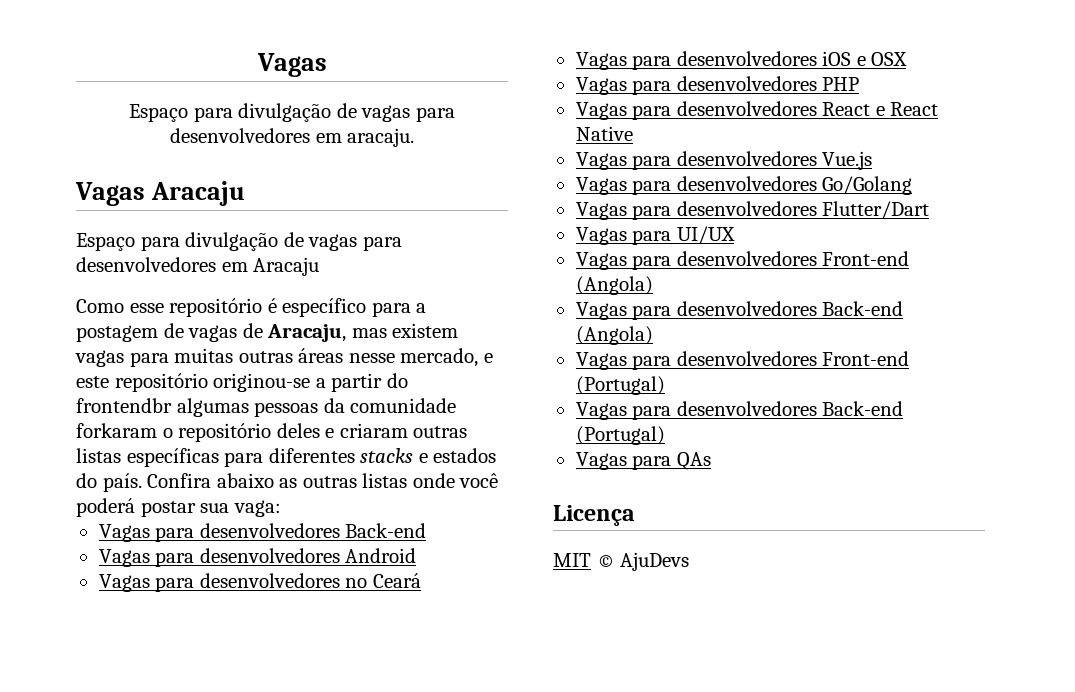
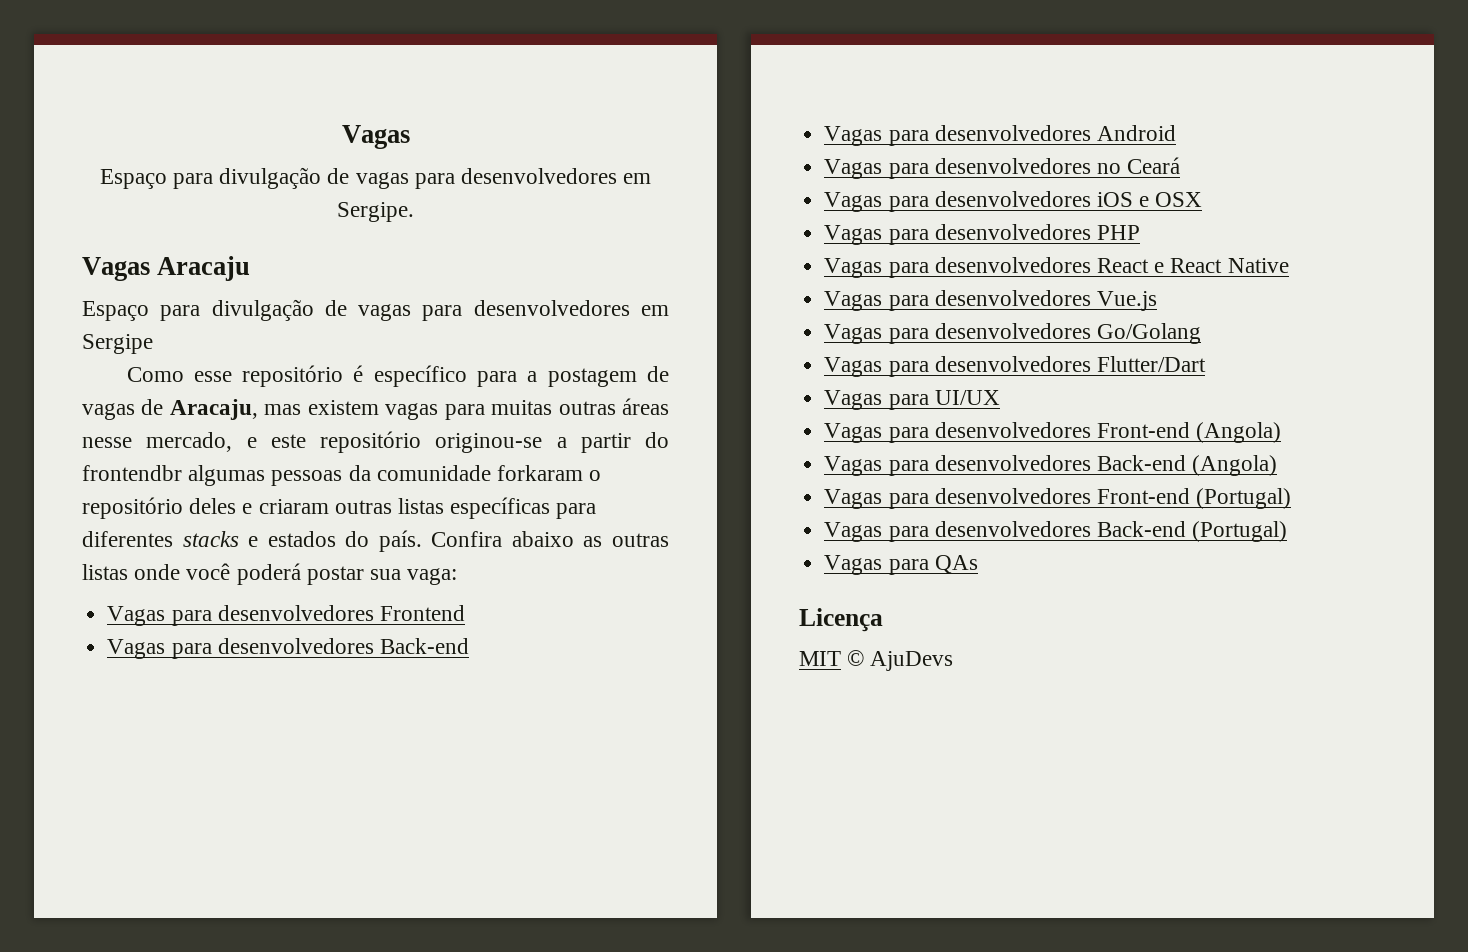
- Espaço para divulgação de vagas para desenvolvedores em aracaju.
+ Espaço para divulgação de vagas para desenvolvedores em Sergipe.
- Espaço para divulgação de vagas para desenvolvedores em Aracaju
+ Espaço para divulgação de vagas para desenvolvedores em Sergipe
+ Vagas para desenvolvedores Frontend

